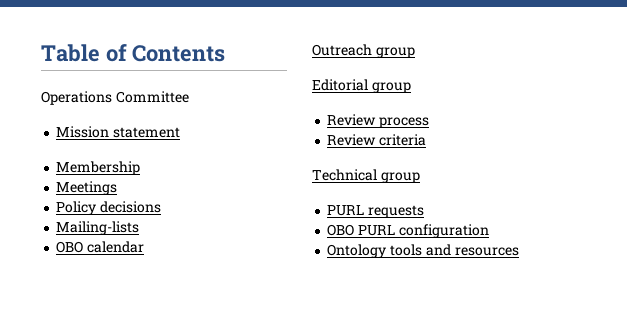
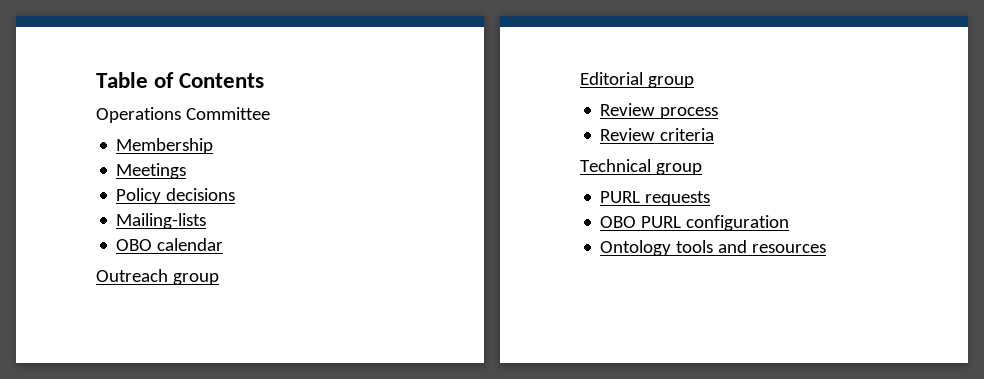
- Mission statement

